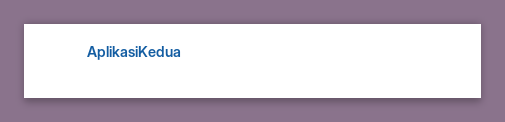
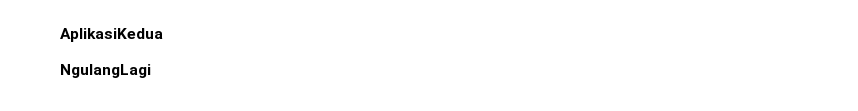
+ NgulangLagi

